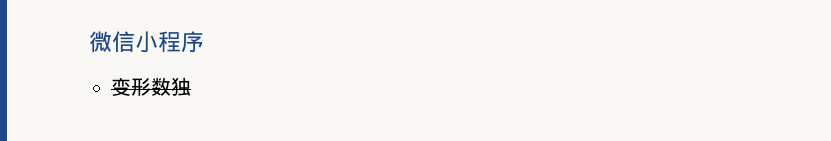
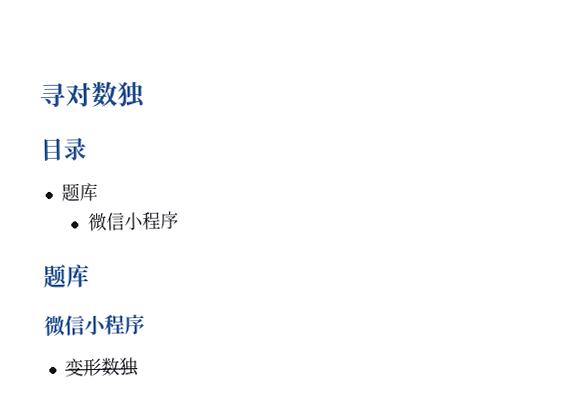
+ 寻对数独
+ 目录
+ 题库
+ 微信小程序
+ 题库

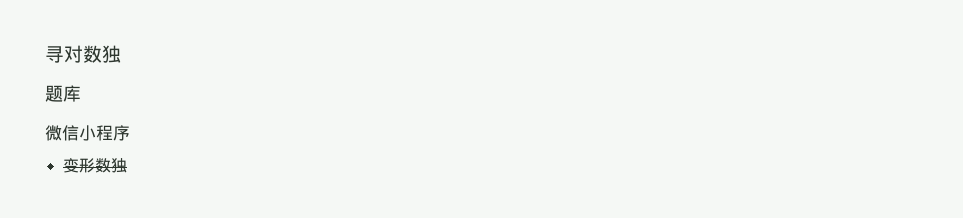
- 目录
- 题库
- 微信小程序

